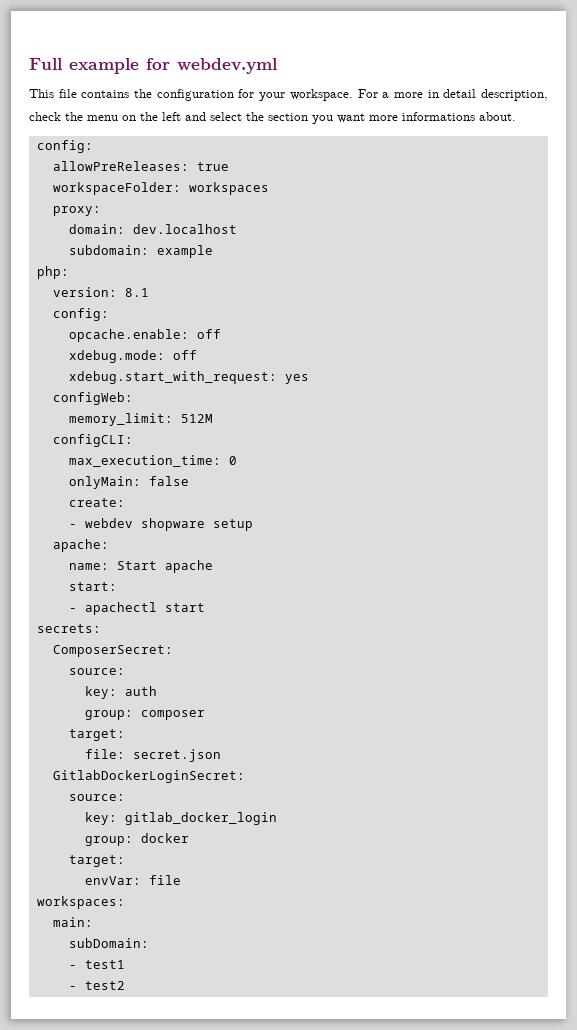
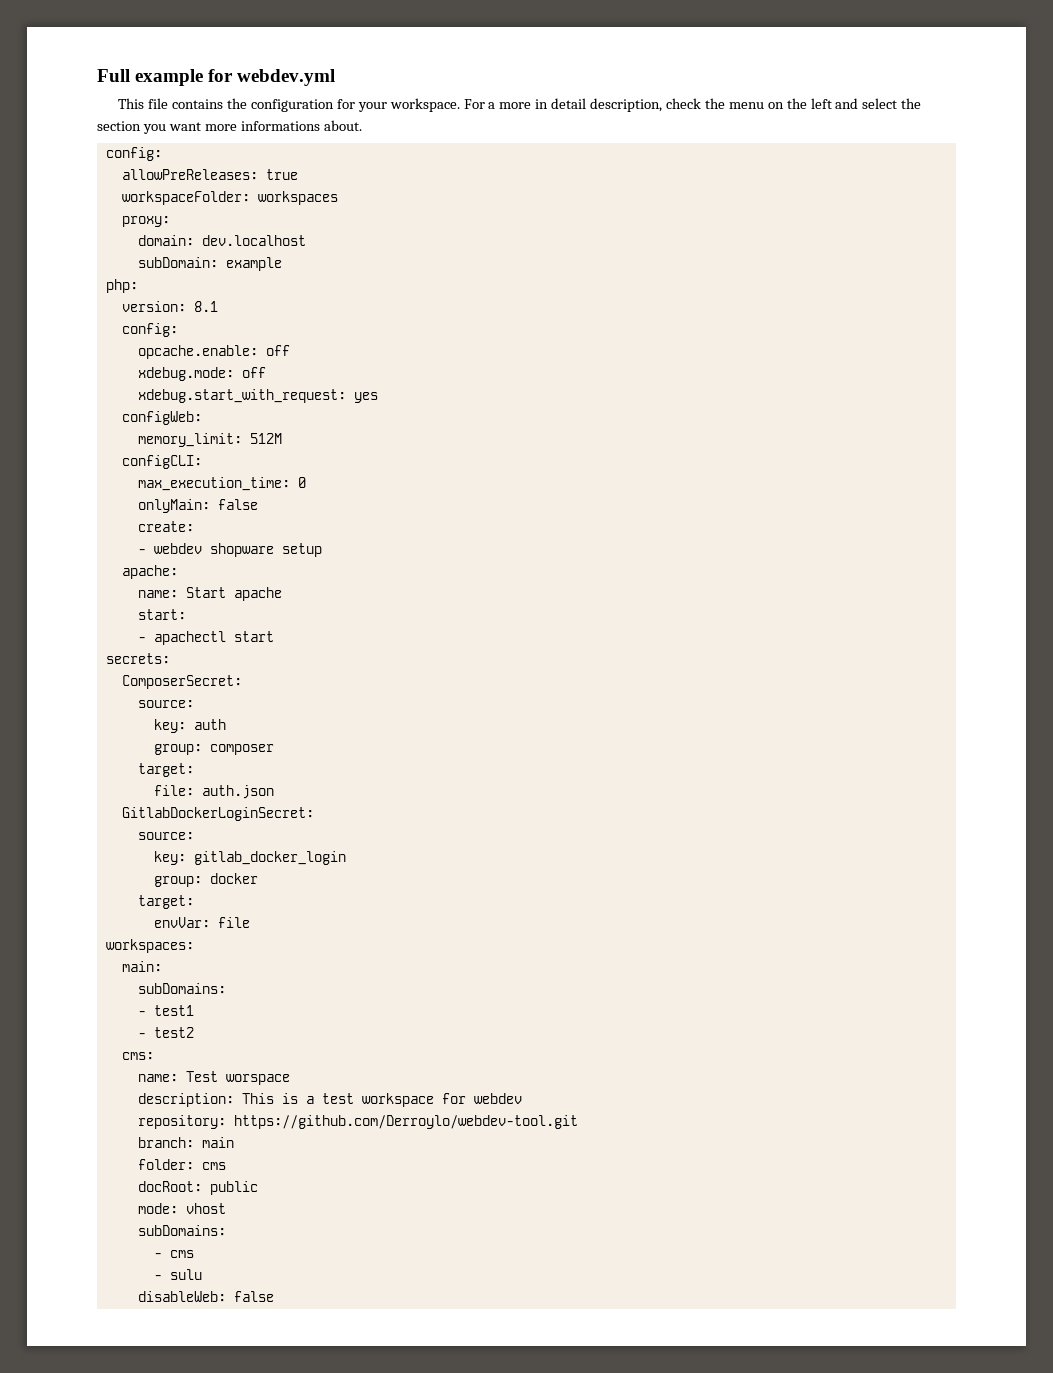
- subdomain: example
+ subDomain: example
- file: secret.json
+ file: auth.json
  main:
- subDomain:
+ subDomains:
+ cms:
+ name: Test worspace
+ description: This is a test workspace for webdev
+ repository: https://github.com/Derroylo/webdev-tool.git
+ branch: main
+ folder: cms
+ docRoot: public
+ mode: vhost
+ subDomains:
+ - cms
+ - sulu
+ disableWeb: false

